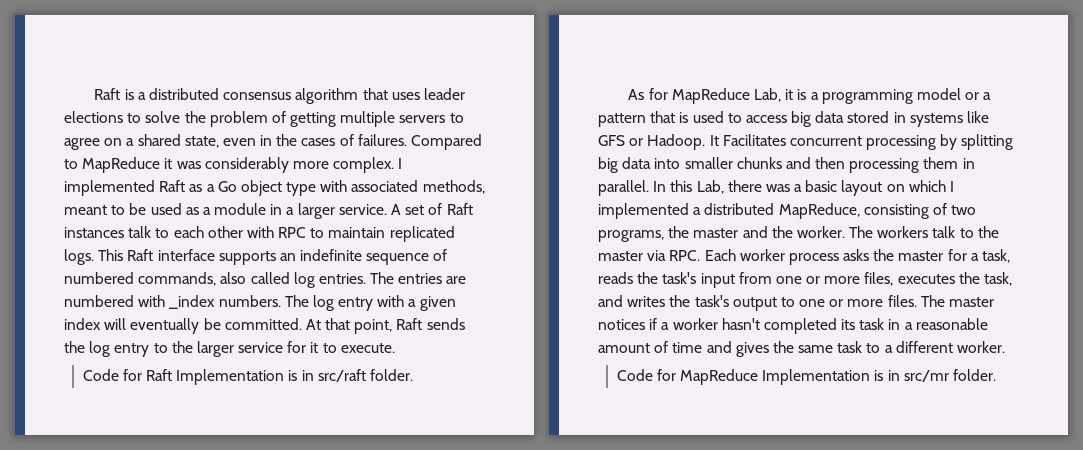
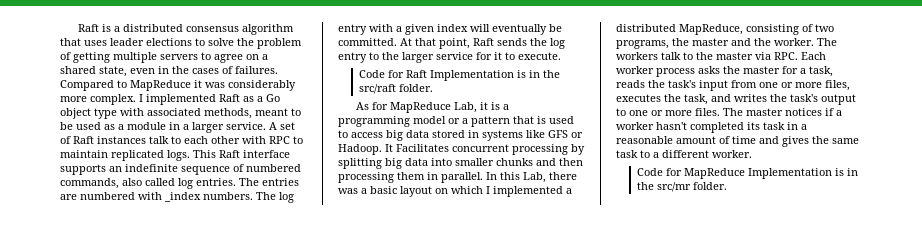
- Code for Raft Implementation is in src/raft folder.
+ Code for Raft Implementation is in the src/raft folder.
- Code for MapReduce Implementation is in src/mr folder.
+ Code for MapReduce Implementation is in the src/mr folder.

